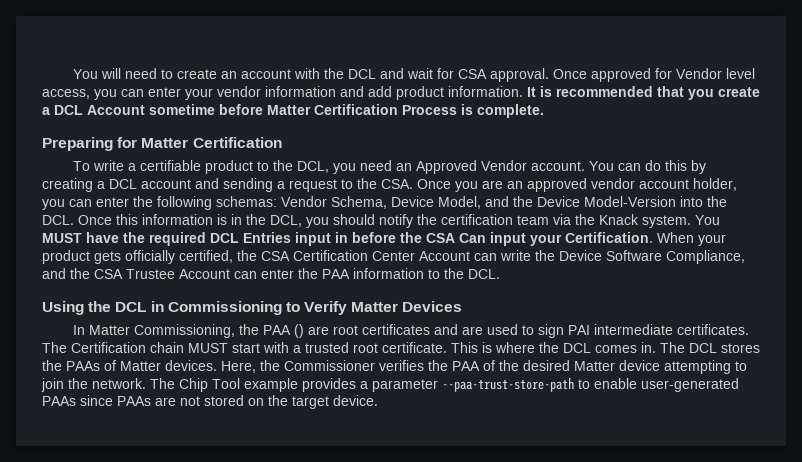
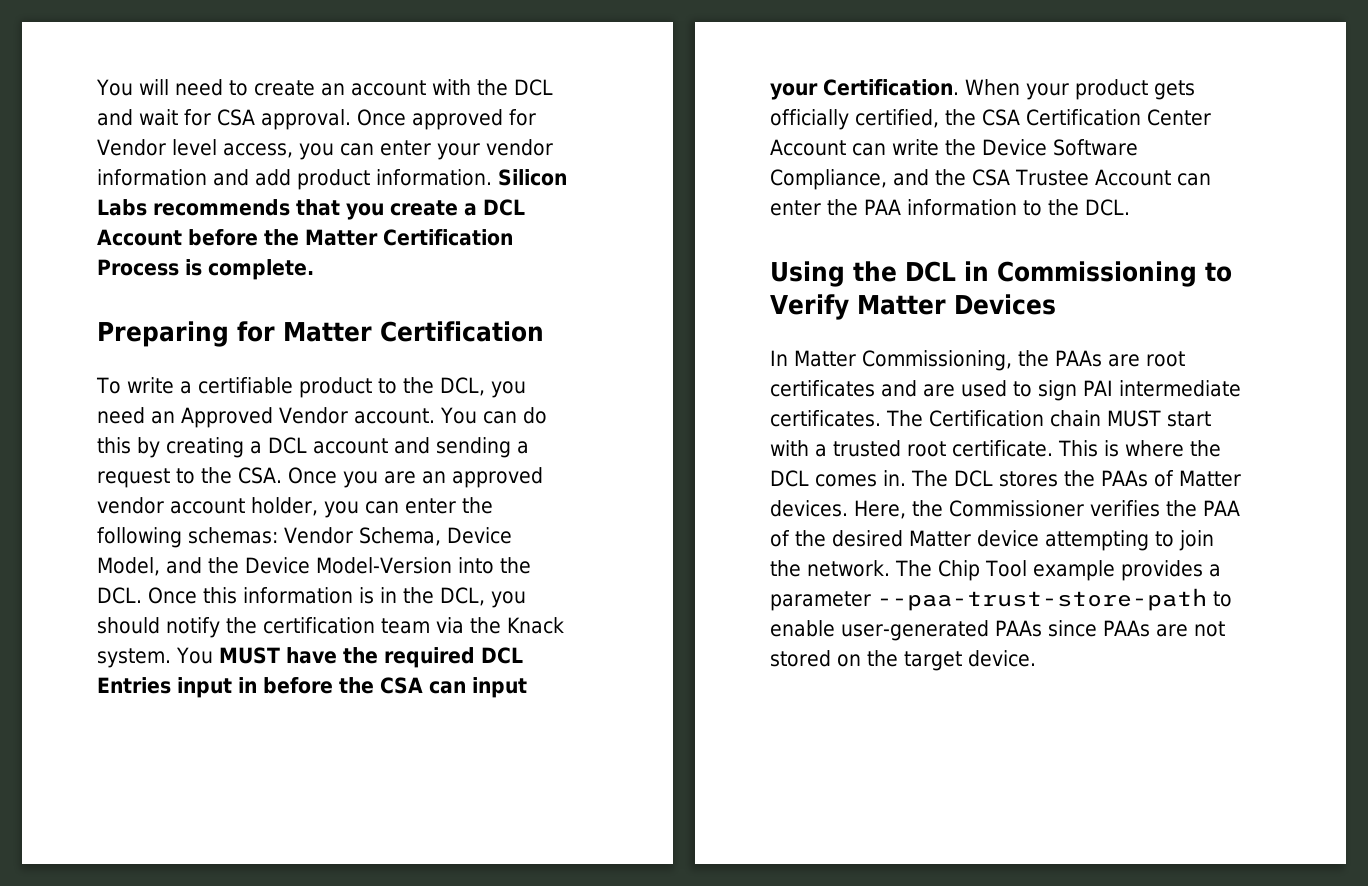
- It is recommended that you create a DCL Account sometime before Matter Certification Process is complete.
+ Silicon Labs recommends that you create a DCL Account before the Matter Certification Process is complete.
- You MUST have the required DCL Entries input in before the CSA Can input your Certification.
+ You MUST have the required DCL Entries input in before the CSA can input your Certification.
- In Matter Commissioning, the PAA () are root certificates and are used to sign PAI intermediate certificates.
+ In Matter Commissioning, the PAAs are root certificates and are used to sign PAI intermediate certificates.

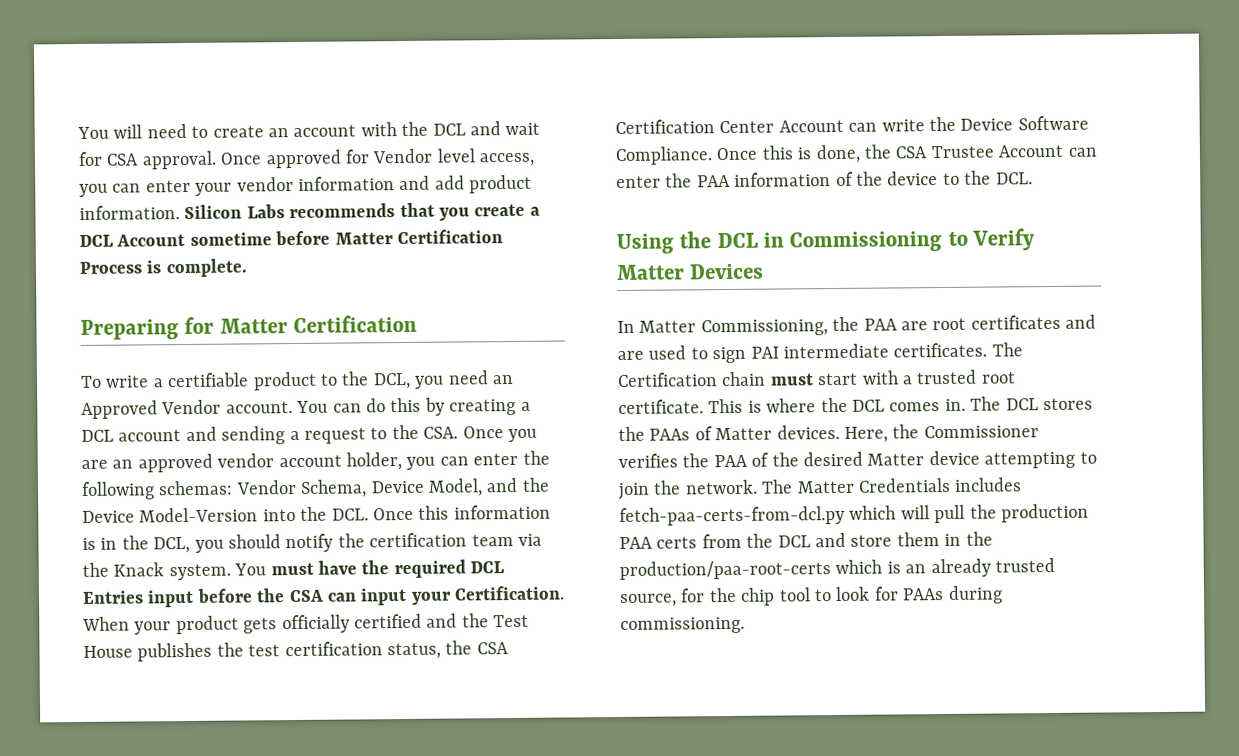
- Silicon Labs recommends that you create a DCL Account before the Matter Certification Process is complete.
+ Silicon Labs recommends that you create a DCL Account sometime before Matter Certification Process is complete.
- You MUST have the required DCL Entries input in before the CSA can input your Certification.
+ You must have the required DCL Entries input before the CSA can input your Certification.
- When your product gets officially certified, the CSA Certification Center Account can write the Device Software Compliance, and the CSA Trustee Account can enter the PAA information to the DCL.
+ When your product gets officially certified and the Test House publishes the test certification status, the CSA Certification Center Account can write the Device Software Compliance. Once this is done, the CSA Trustee Account can enter the PAA information of the device to the DCL.
- In Matter Commissioning, the PAAs are root certificates and are used to sign PAI intermediate certificates.
+ In Matter Commissioning, the PAA are root certificates and are used to sign PAI intermediate certificates.
- The Certification chain MUST start with a trusted root certificate.
+ The Certification chain must start with a trusted root certificate.
- The Chip Tool example provides a parameter --paa-trust-store-path to enable user-generated PAAs since PAAs are not stored on the target device.
+ The Matter Credentials includes fetch-paa-certs-from-dcl.py which will pull the production PAA certs from the DCL and store them in the production/paa-root-certs which is an already trusted source, for the chip tool to look for PAAs during commissioning.

